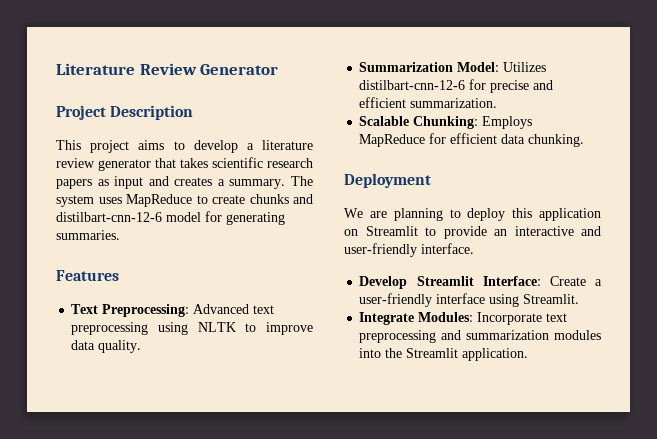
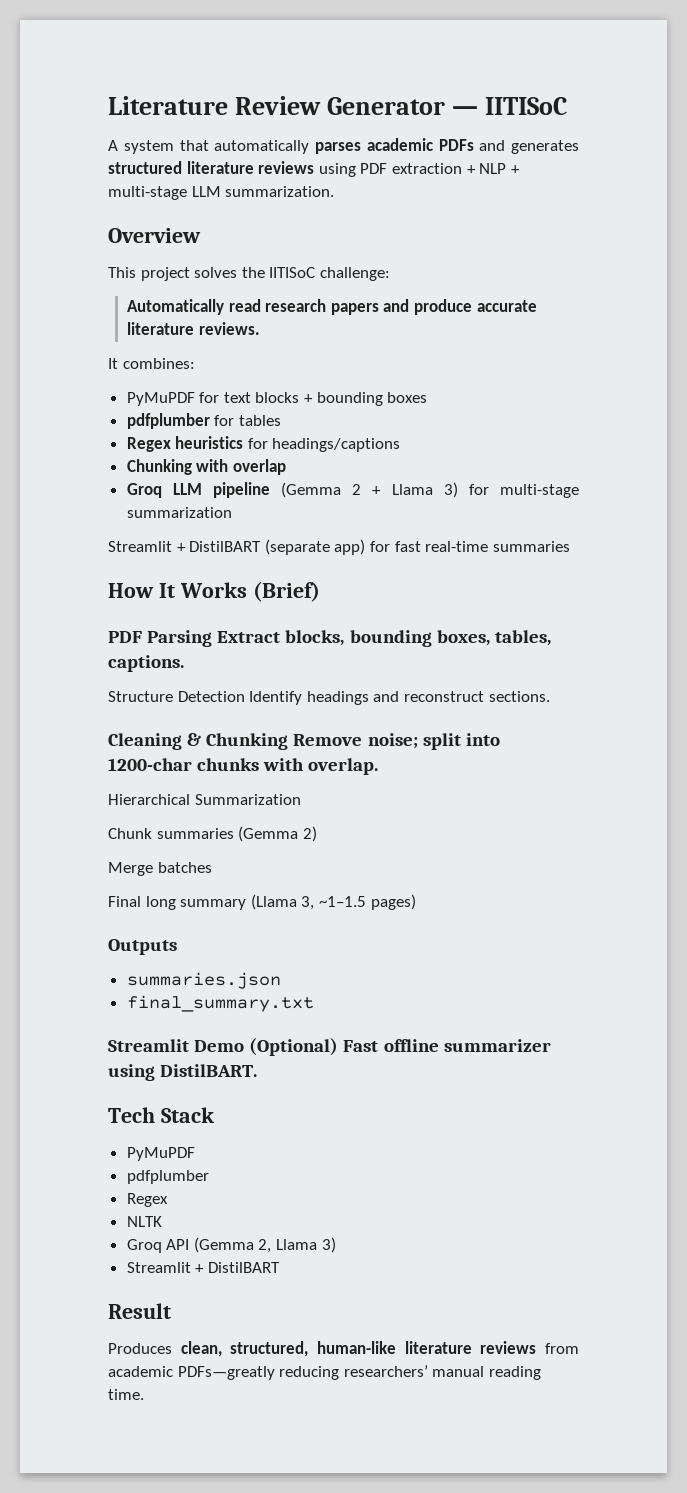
- Literature Review Generator
- Project Description
- This project aims to develop a literature review generator that takes scientific research papers as input and creates a summary. The system uses MapReduce to create chunks and distilbart-cnn-12-6 model for generating summaries.
- Features
- Text Preprocessing: Advanced text preprocessing using NLTK to improve data quality.
- Summarization Model: Utilizes distilbart-cnn-12-6 for precise and efficient summarization.
- Scalable Chunking: Employs MapReduce for efficient data chunking.
- Deployment
- We are planning to deploy this application on Streamlit to provide an interactive and user-friendly interface.
- Develop Streamlit Interface: Create a user-friendly interface using Streamlit.
- Integrate Modules: Incorporate text preprocessing and summarization modules into the Streamlit application.
+ Literature Review Generator — IITISoC
+ A system that automatically parses academic PDFs and generates structured literature reviews using PDF extraction + NLP + multi-stage LLM summarization.
+ Overview
+ This project solves the IITISoC challenge:
+ Automatically read research papers and produce accurate literature reviews.
+ It combines:
+ PyMuPDF for text blocks + bounding boxes
+ pdfplumber for tables
+ Regex heuristics for headings/captions
+ Chunking with overlap
+ Groq LLM pipeline (Gemma 2 + Llama 3) for multi-stage summarization
+ Streamlit + DistilBART (separate app) for fast real-time summaries
+ How It Works (Brief)
+ PDF Parsing Extract blocks, bounding boxes, tables, captions.
+ Structure Detection Identify headings and reconstruct sections.
+ Cleaning & Chunking Remove noise; split into 1200-char chunks with overlap.
+ Hierarchical Summarization
+ Chunk summaries (Gemma 2)
+ Merge batches
+ Final long summary (Llama 3, ~1–1.5 pages)
+ Outputs
+ summaries.json
+ final_summary.txt
+ Streamlit Demo (Optional) Fast offline summarizer using DistilBART.
+ Tech Stack
+ PyMuPDF
+ pdfplumber
+ Regex
+ NLTK
+ Groq API (Gemma 2, Llama 3)
+ Streamlit + DistilBART
+ Result
+ Produces clean, structured, human-like literature reviews from academic PDFs—greatly reducing researchers’ manual reading time.

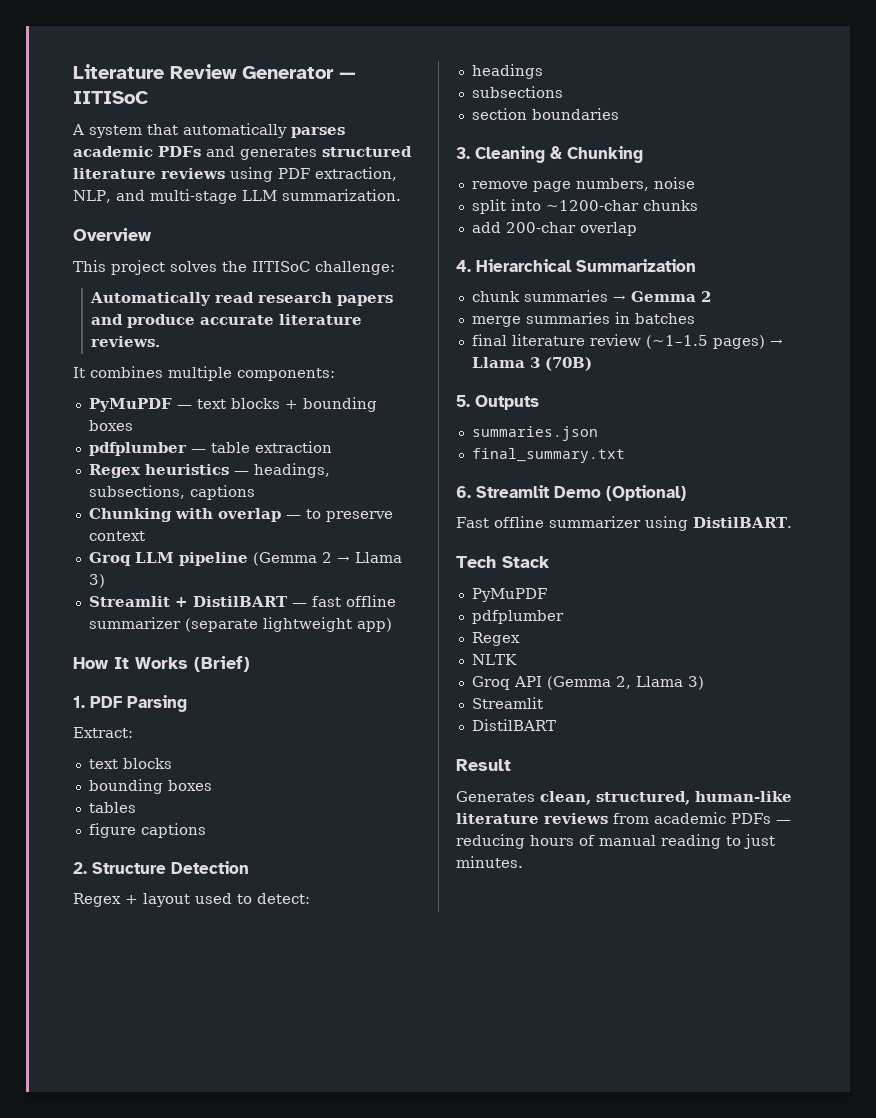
- A system that automatically parses academic PDFs and generates structured literature reviews using PDF extraction + NLP + multi-stage LLM summarization.
+ A system that automatically parses academic PDFs and generates structured literature reviews using PDF extraction, NLP, and multi-stage LLM summarization.
- It combines:
- PyMuPDF for text blocks + bounding boxes
+ It combines multiple components:
+ PyMuPDF — text blocks + bounding boxes
- pdfplumber for tables
+ pdfplumber — table extraction
- Regex heuristics for headings/captions
+ Regex heuristics — headings, subsections, captions
- Chunking with overlap
+ Chunking with overlap — to preserve context
- Groq LLM pipeline (Gemma 2 + Llama 3) for multi-stage summarization
- Streamlit + DistilBART (separate app) for fast real-time summaries
+ Groq LLM pipeline (Gemma 2 → Llama 3)
+ Streamlit + DistilBART — fast offline summarizer (separate lightweight app)
- PDF Parsing Extract blocks, bounding boxes, tables, captions.
- Structure Detection Identify headings and reconstruct sections.
- Cleaning & Chunking Remove noise; split into 1200-char chunks with overlap.
- Hierarchical Summarization
- Chunk summaries (Gemma 2)
- Merge batches
- Final long summary (Llama 3, ~1–1.5 pages)
- Outputs
+ 1. PDF Parsing
+ Extract:
+ text blocks
+ bounding boxes
+ tables
+ figure captions
+ 2. Structure Detection
+ Regex + layout used to detect:
+ headings
+ subsections
+ section boundaries
+ 3. Cleaning & Chunking
+ remove page numbers, noise
+ split into ~1200-char chunks
+ add 200-char overlap
+ 4. Hierarchical Summarization
+ chunk summaries → Gemma 2
+ merge summaries in batches
+ final literature review (~1–1.5 pages) → Llama 3 (70B)
+ 5. Outputs
- Streamlit Demo (Optional) Fast offline summarizer using DistilBART.
+ 6. Streamlit Demo (Optional)
+ Fast offline summarizer using DistilBART.
  Groq API (Gemma 2, Llama 3)
- Streamlit + DistilBART
+ Streamlit
+ DistilBART
- Produces clean, structured, human-like literature reviews from academic PDFs—greatly reducing researchers’ manual reading time.
+ Generates clean, structured, human-like literature reviews from academic PDFs — reducing hours of manual reading to just minutes.

